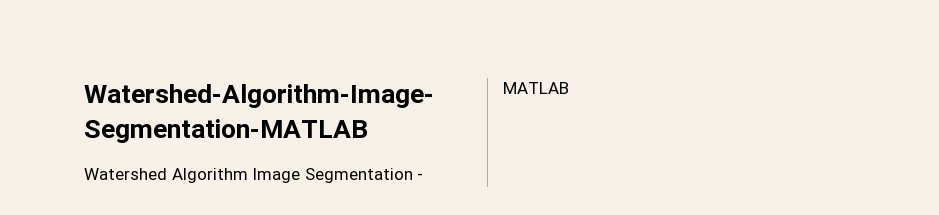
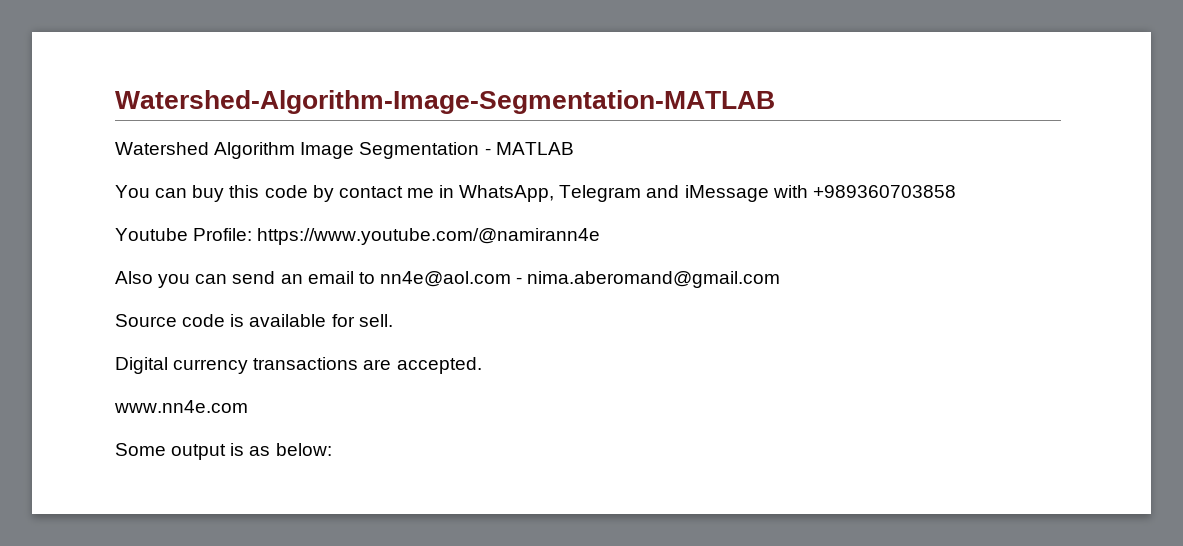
+ You can buy this code by contact me in WhatsApp, Telegram and iMessage with +989360703858
+ Youtube Profile: https://www.youtube.com/@namirann4e
+ Also you can send an email to nn4e@aol.com - nima.aberomand@gmail.com
+ Source code is available for sell.
+ Digital currency transactions are accepted.
+ www.nn4e.com
+ Some output is as below:

